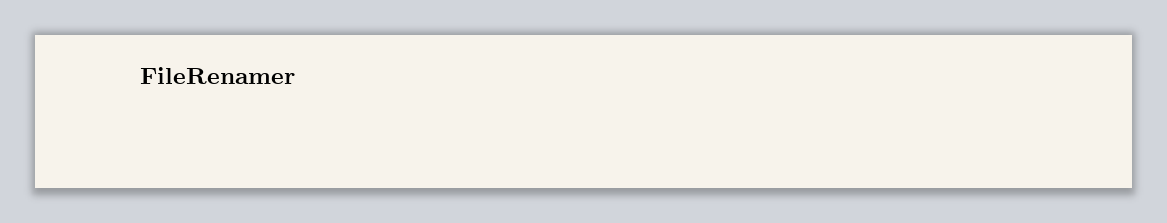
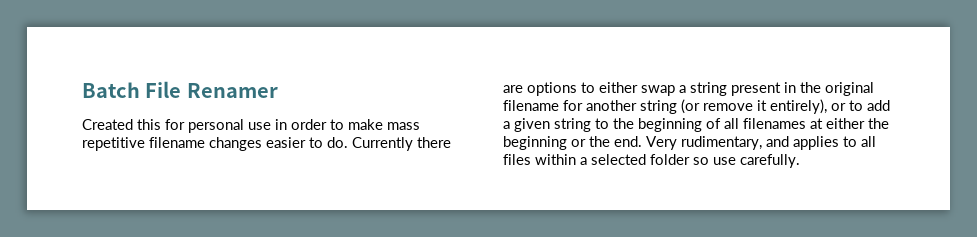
- FileRenamer
+ Batch File Renamer
+ Created this for personal use in order to make mass repetitive filename changes easier to do. Currently there are options to either swap a string present in the original filename for another string (or remove it entirely), or to add a given string to the beginning of all filenames at either the beginning or the end. Very rudimentary, and applies to all files within a selected folder so use carefully.

